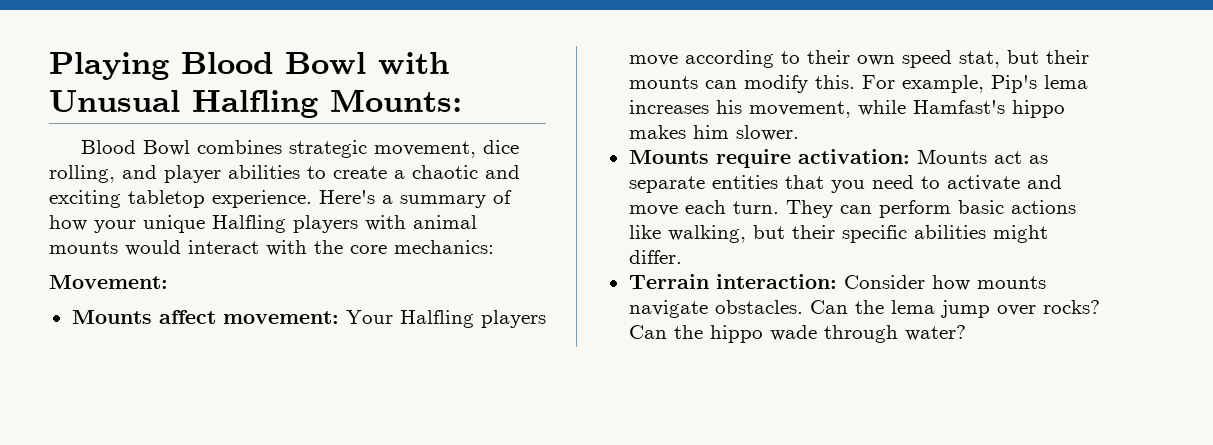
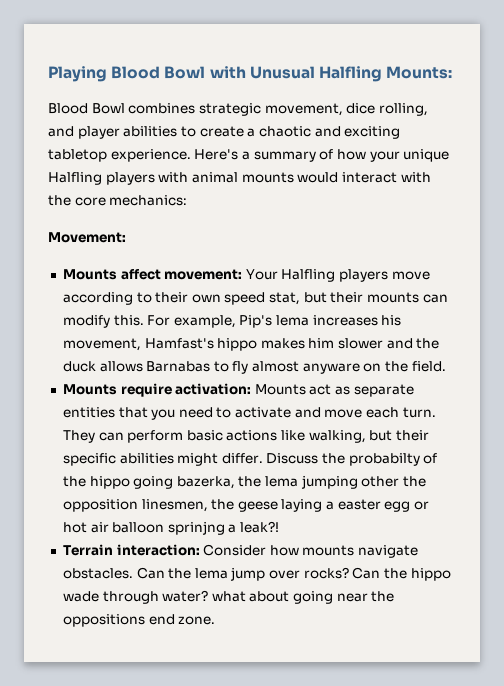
- For example, Pip's lema increases his movement, while Hamfast's hippo makes him slower.
+ For example, Pip's lema increases his movement, Hamfast's hippo makes him slower and the duck allows Barnabas to fly almost anyware on the field.
+ Discuss the probabilty of the hippo going bazerka, the lema jumping other the opposition linesmen, the geese laying a easter egg or hot air balloon sprinjng a leak?!
- Can the hippo wade through water?
+ Can the hippo wade through water? what about going near the oppositions end zone.

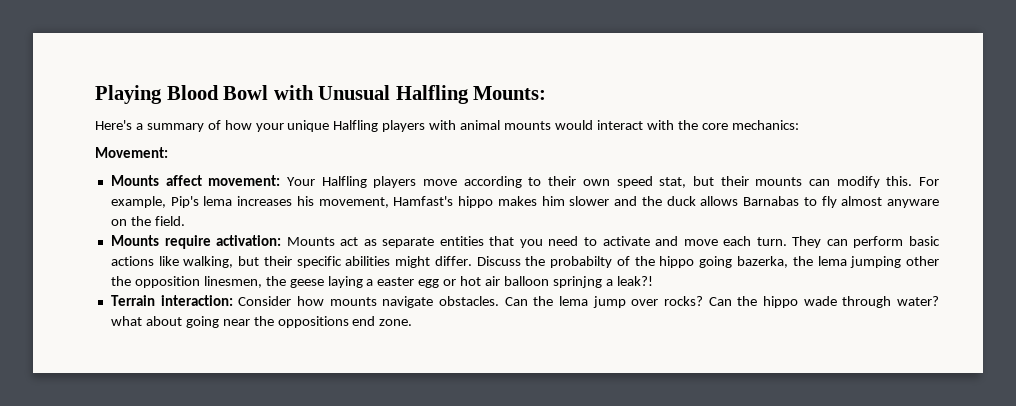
- Blood Bowl combines strategic movement, dice rolling, and player abilities to create a chaotic and exciting tabletop experience.

